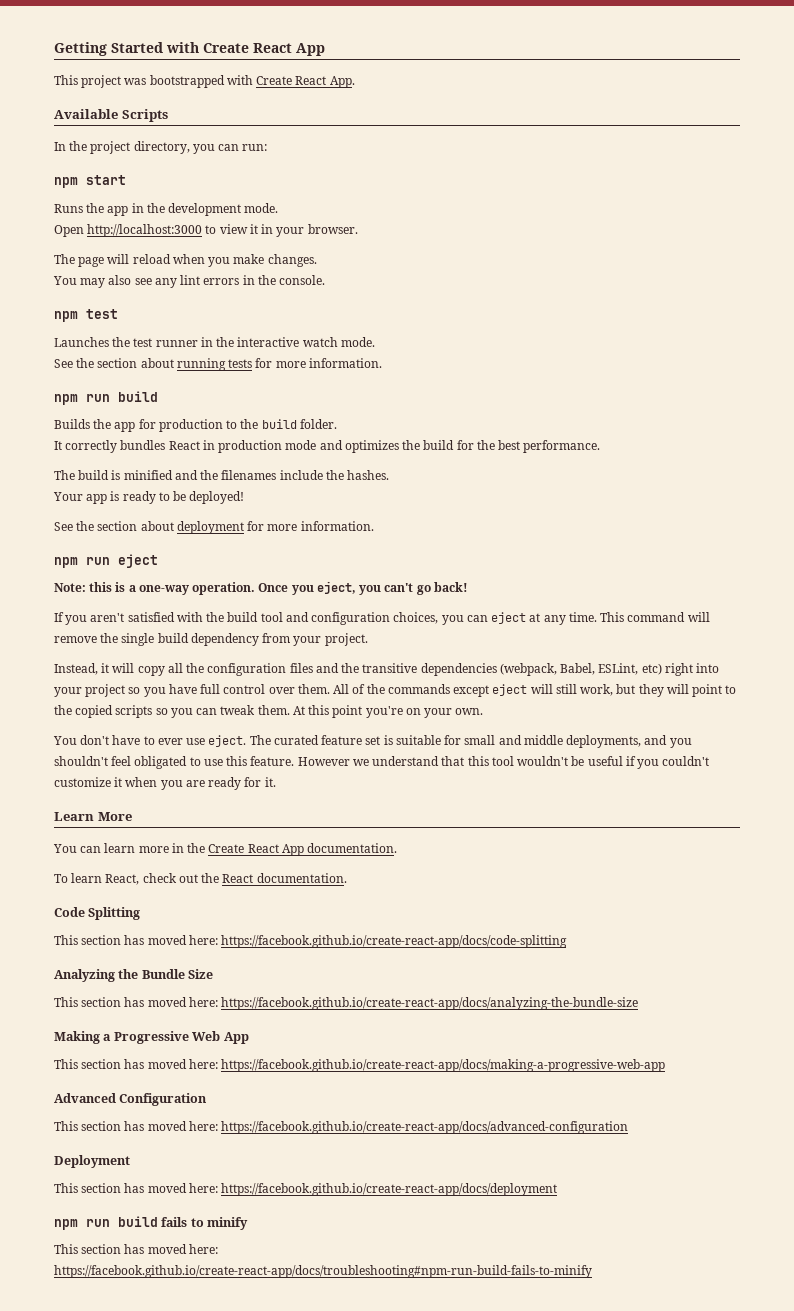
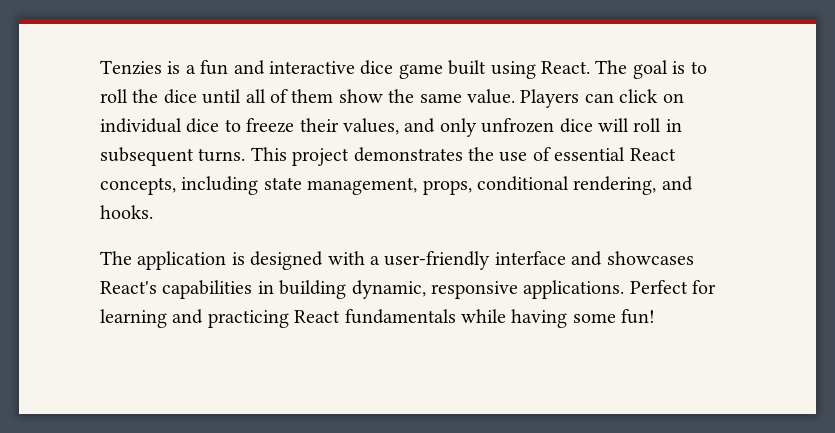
- Getting Started with Create React App
- This project was bootstrapped with Create React App.
- Available Scripts
- In the project directory, you can run:
- npm start
- Runs the app in the development mode.
- Open http://localhost:3000 to view it in your browser.
- The page will reload when you make changes.
- You may also see any lint errors in the console.
- npm test
- Launches the test runner in the interactive watch mode.
- See the section about running tests for more information.
- npm run build
- Builds the app for production to the build folder.
- It correctly bundles React in production mode and optimizes the build for the best performance.
- The build is minified and the filenames include the hashes.
- Your app is ready to be deployed!
- See the section about deployment for more information.
- npm run eject
- Note: this is a one-way operation. Once you eject, you can't go back!
- If you aren't satisfied with the build tool and configuration choices, you can eject at any time. This command will remove the single build dependency from your project.
- Instead, it will copy all the configuration files and the transitive dependencies (webpack, Babel, ESLint, etc) right into your project so you have full control over them. All of the commands except eject will still work, but they will point to the copied scripts so you can tweak them. At this point you're on your own.
- You don't have to ever use eject. The curated feature set is suitable for small and middle deployments, and you shouldn't feel obligated to use this feature. However we understand that this tool wouldn't be useful if you couldn't customize it when you are ready for it.
- Learn More
- You can learn more in the Create React App documentation.
- To learn React, check out the React documentation.
- Code Splitting
- This section has moved here: https://facebook.github.io/create-react-app/docs/code-splitting
- Analyzing the Bundle Size
- This section has moved here: https://facebook.github.io/create-react-app/docs/analyzing-the-bundle-size
- Making a Progressive Web App
- This section has moved here: https://facebook.github.io/create-react-app/docs/making-a-progressive-web-app
- Advanced Configuration
- This section has moved here: https://facebook.github.io/create-react-app/docs/advanced-configuration
- Deployment
- This section has moved here: https://facebook.github.io/create-react-app/docs/deployment
- npm run build fails to minify
- This section has moved here: https://facebook.github.io/create-react-app/docs/troubleshooting#npm-run-build-fails-to-minify
+ Tenzies is a fun and interactive dice game built using React. The goal is to roll the dice until all of them show the same value. Players can click on individual dice to freeze their values, and only unfrozen dice will roll in subsequent turns. This project demonstrates the use of essential React concepts, including state management, props, conditional rendering, and hooks.
+ The application is designed with a user-friendly interface and showcases React's capabilities in building dynamic, responsive applications. Perfect for learning and practicing React fundamentals while having some fun!

